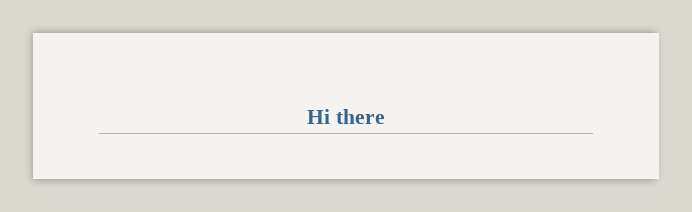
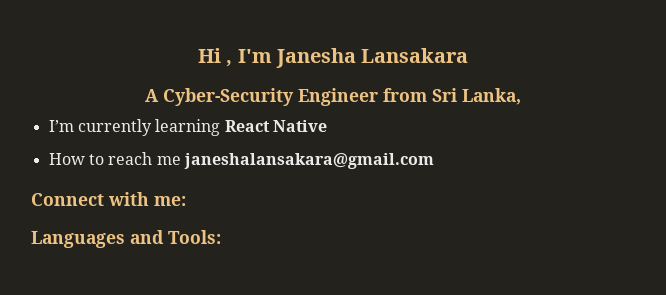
- Hi there
+ Hi , I'm Janesha Lansakara
+ A Cyber-Security Engineer from Sri Lanka,
+ I’m currently learning React Native
+ How to reach me janeshalansakara@gmail.com
+ Connect with me:
+ Languages and Tools:

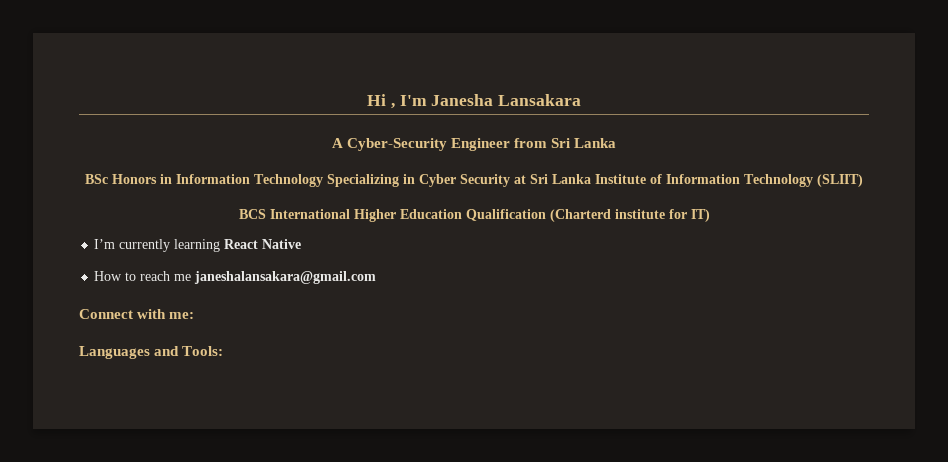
- A Cyber-Security Engineer from Sri Lanka,
+ A Cyber-Security Engineer from Sri Lanka
+ BSc Honors in Information Technology Specializing in Cyber Security at Sri Lanka Institute of Information Technology (SLIIT)
+ BCS International Higher Education Qualification (Charterd institute for IT)

